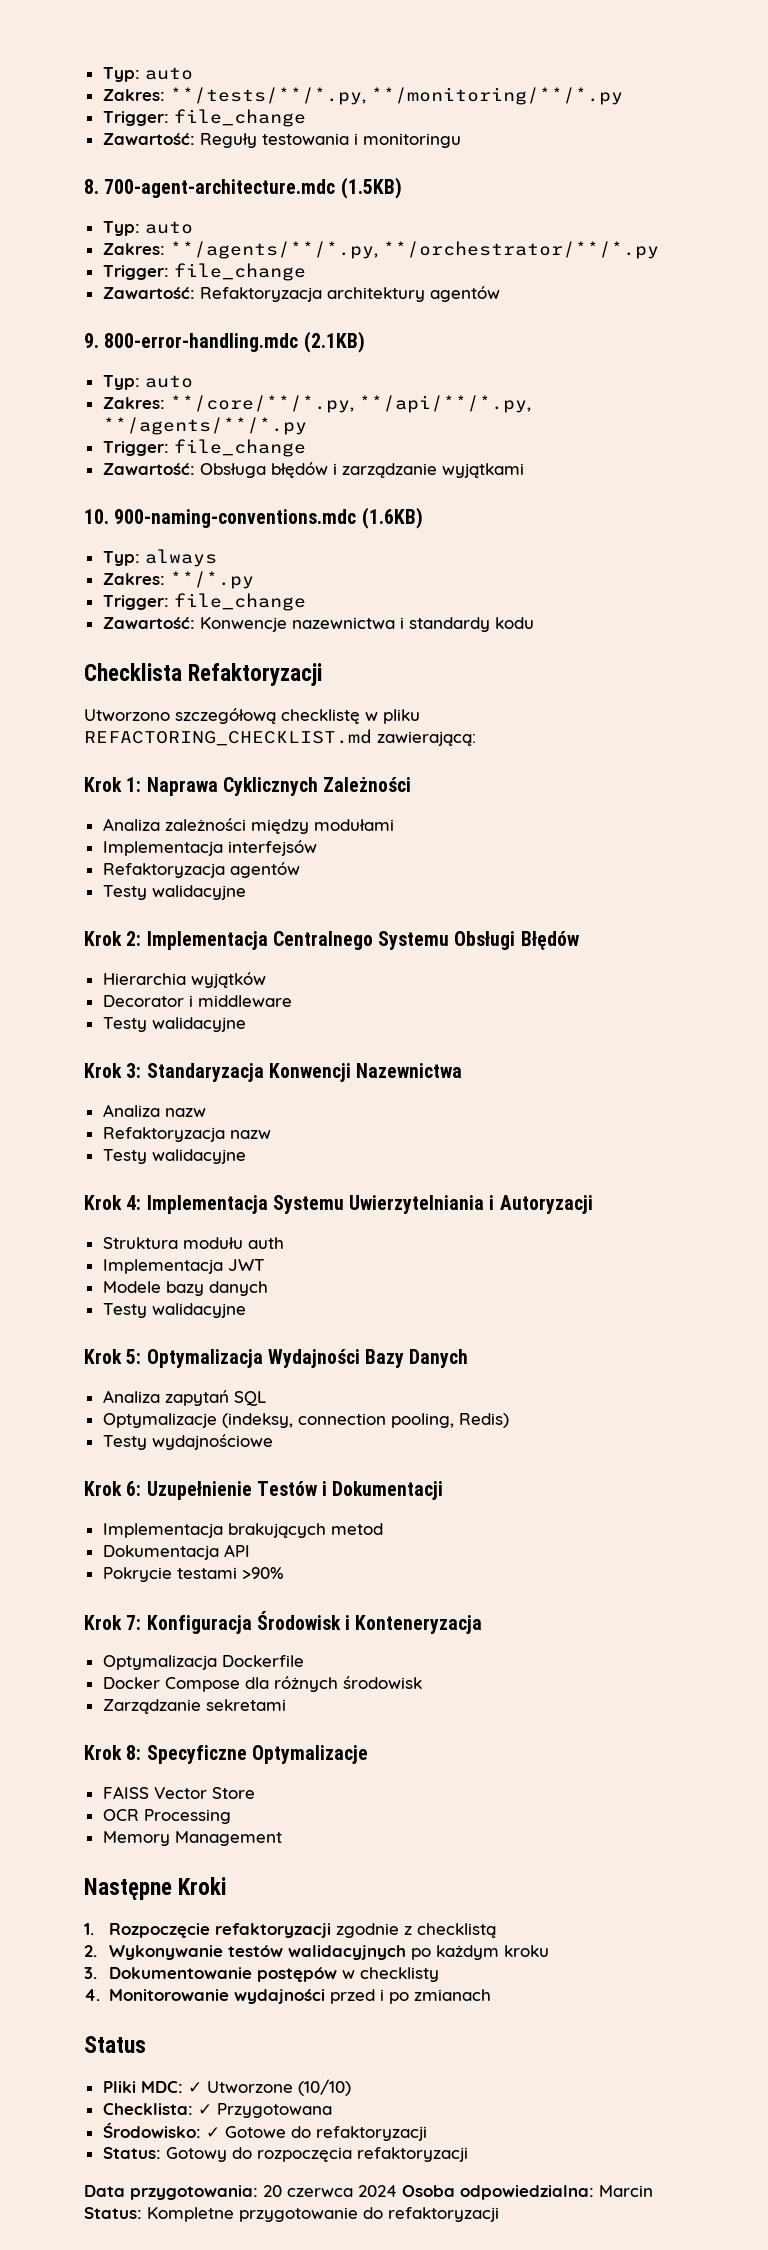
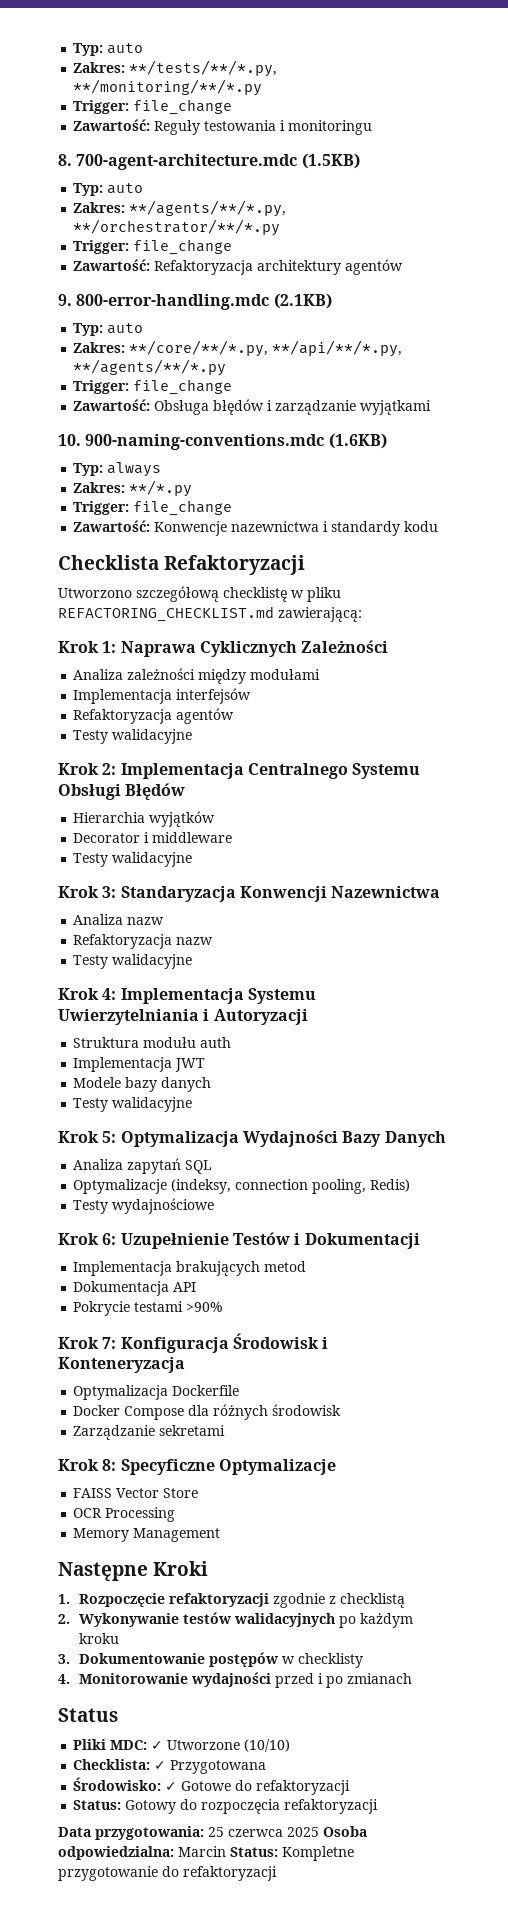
- Data przygotowania: 20 czerwca 2024 Osoba odpowiedzialna: Marcin Status: Kompletne przygotowanie do refaktoryzacji
+ Data przygotowania: 25 czerwca 2025 Osoba odpowiedzialna: Marcin Status: Kompletne przygotowanie do refaktoryzacji

